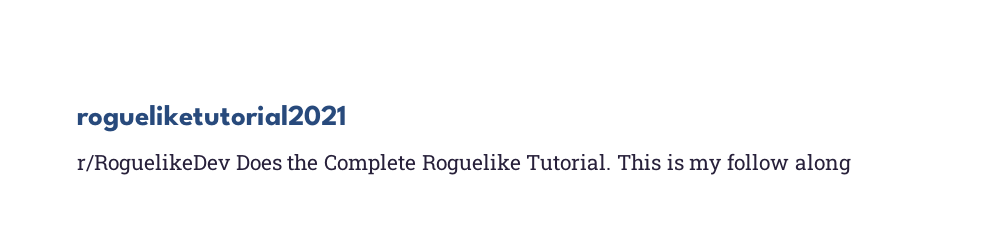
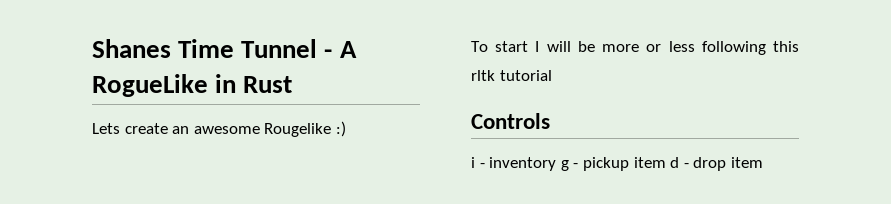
- rogueliketutorial2021
- r/RoguelikeDev Does the Complete Roguelike Tutorial. This is my follow along
+ Shanes Time Tunnel - A RogueLike in Rust
+ Lets create an awesome Rougelike :)
+ To start I will be more or less following this rltk tutorial
+ Controls
+ i - inventory g - pickup item d - drop item

